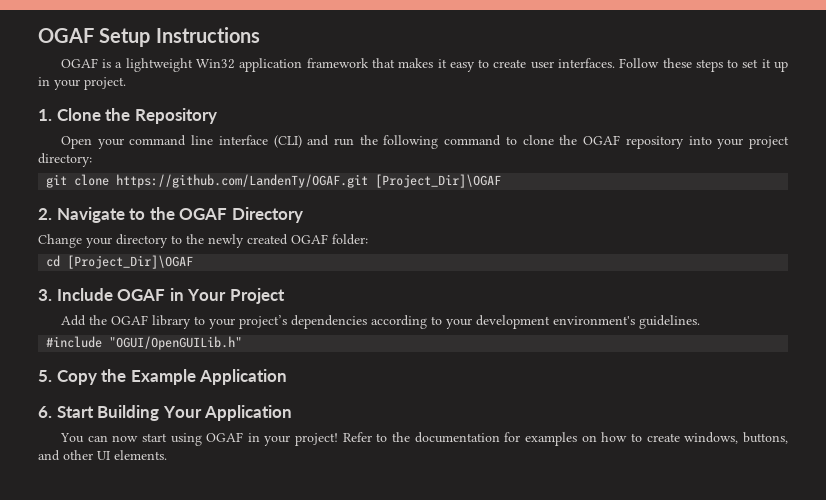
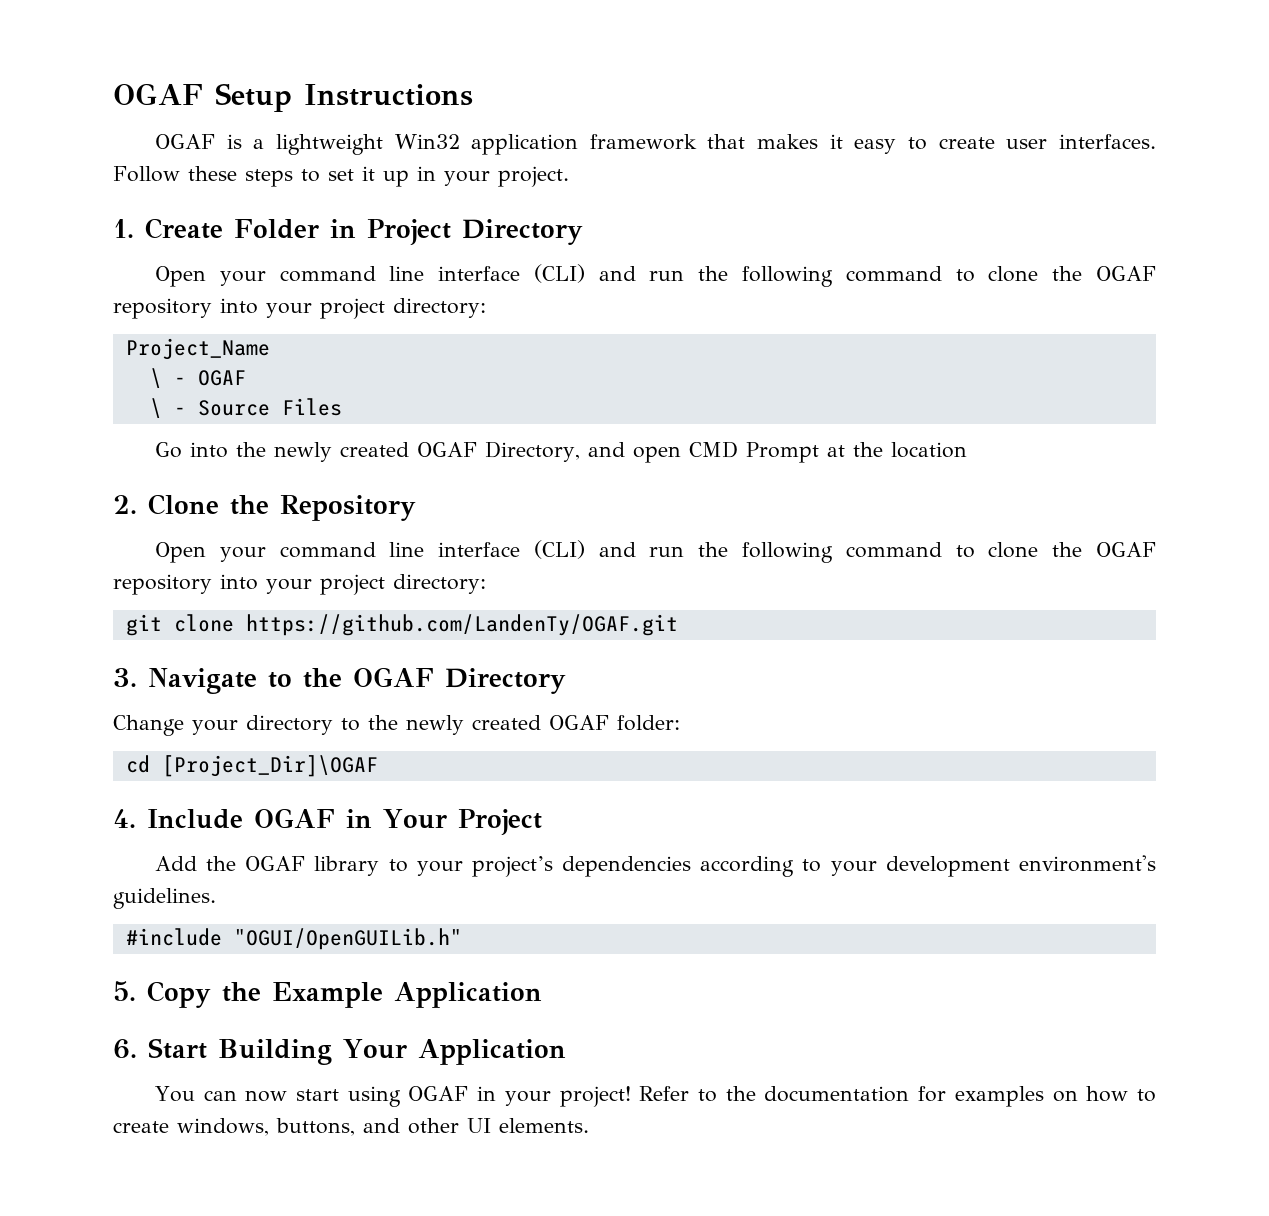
- 1. Clone the Repository
+ 1. Create Folder in Project Directory
+ Open your command line interface (CLI) and run the following command to clone the OGAF repository into your project directory:
+ Project_Name
+ \ - OGAF
+ \ - Source Files
+ Go into the newly created OGAF Directory, and open CMD Prompt at the location
+ 2. Clone the Repository
- git clone https://github.com/LandenTy/OGAF.git [Project_Dir]\OGAF
- 2. Navigate to the OGAF Directory
+ git clone https://github.com/LandenTy/OGAF.git
+ 3. Navigate to the OGAF Directory
- 3. Include OGAF in Your Project
+ 4. Include OGAF in Your Project

